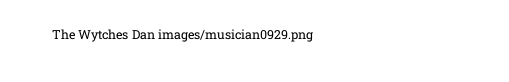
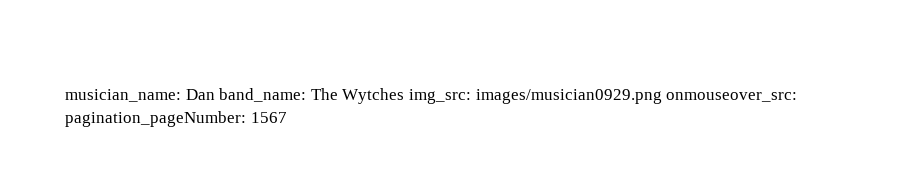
- The Wytches Dan images/musician0929.png
+ musician_name: Dan band_name: The Wytches img_src: images/musician0929.png onmouseover_src: pagination_pageNumber: 1567

